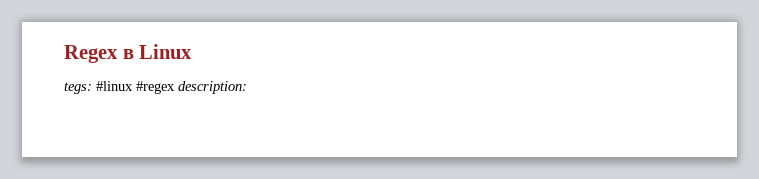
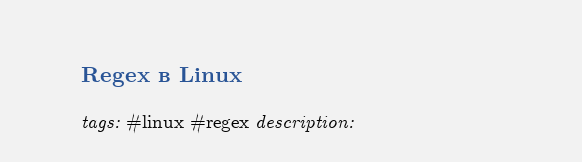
- tegs: #linux #regex description:
+ tags: #linux #regex description:

